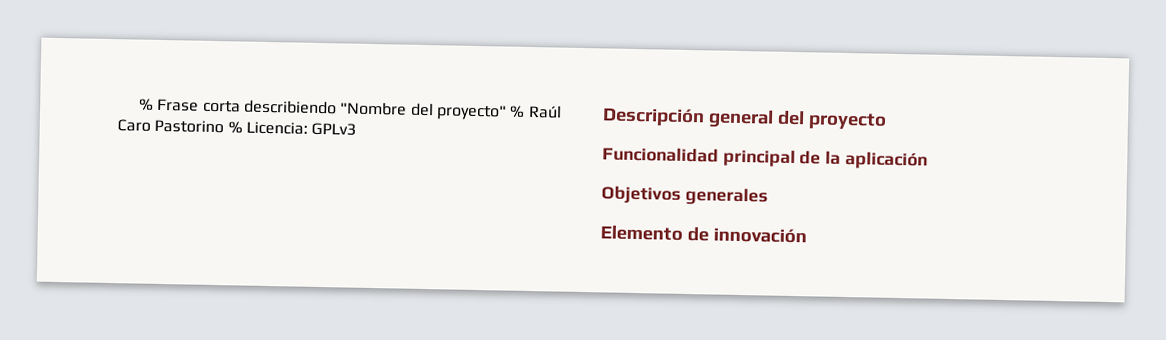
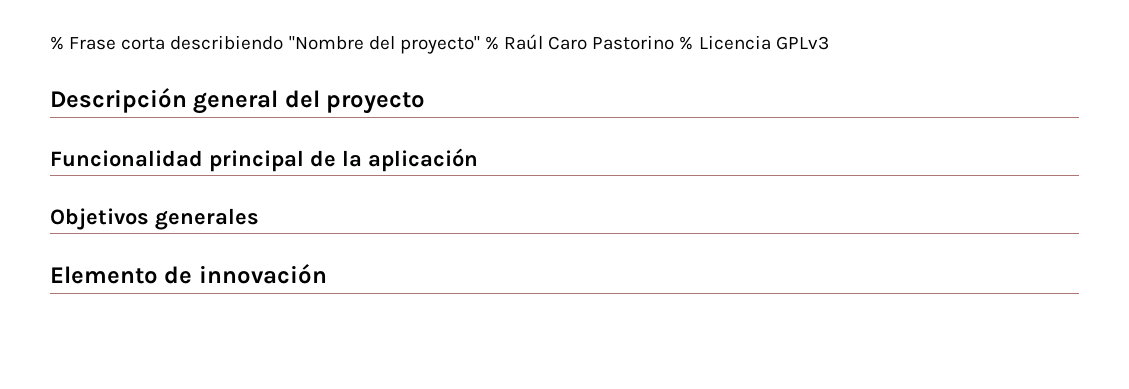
- % Frase corta describiendo "Nombre del proyecto" % Raúl Caro Pastorino % Licencia: GPLv3
+ % Frase corta describiendo "Nombre del proyecto" % Raúl Caro Pastorino % Licencia GPLv3

